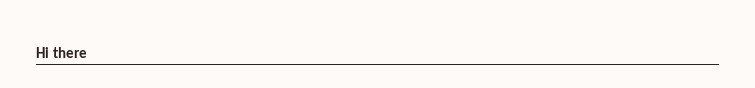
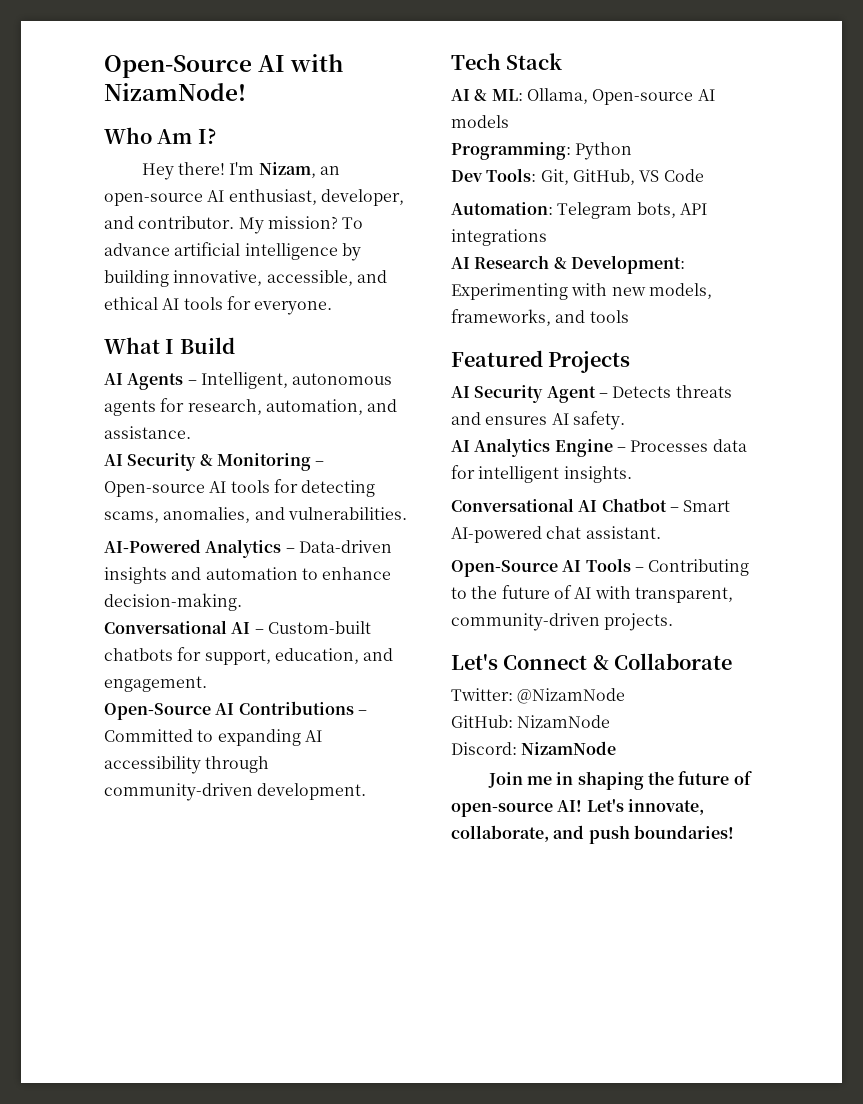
- Hi there
+ Open-Source AI with NizamNode!
+ Who Am I?
+ Hey there! I'm Nizam, an open-source AI enthusiast, developer, and contributor. My mission? To advance artificial intelligence by building innovative, accessible, and ethical AI tools for everyone.
+ What I Build
+ AI Agents – Intelligent, autonomous agents for research, automation, and assistance.
+ AI Security & Monitoring – Open-source AI tools for detecting scams, anomalies, and vulnerabilities.
+ AI-Powered Analytics – Data-driven insights and automation to enhance decision-making.
+ Conversational AI – Custom-built chatbots for support, education, and engagement.
+ Open-Source AI Contributions – Committed to expanding AI accessibility through community-driven development.
+ Tech Stack
+ AI & ML: Ollama, Open-source AI models
+ Programming: Python
+ Dev Tools: Git, GitHub, VS Code
+ Automation: Telegram bots, API integrations
+ AI Research & Development: Experimenting with new models, frameworks, and tools
+ Featured Projects
+ AI Security Agent – Detects threats and ensures AI safety.
+ AI Analytics Engine – Processes data for intelligent insights.
+ Conversational AI Chatbot – Smart AI-powered chat assistant.
+ Open-Source AI Tools – Contributing to the future of AI with transparent, community-driven projects.
+ Let's Connect & Collaborate
+ Twitter: @NizamNode
+ GitHub: NizamNode
+ Discord: NizamNode
+ Join me in shaping the future of open-source AI! Let's innovate, collaborate, and push boundaries!

